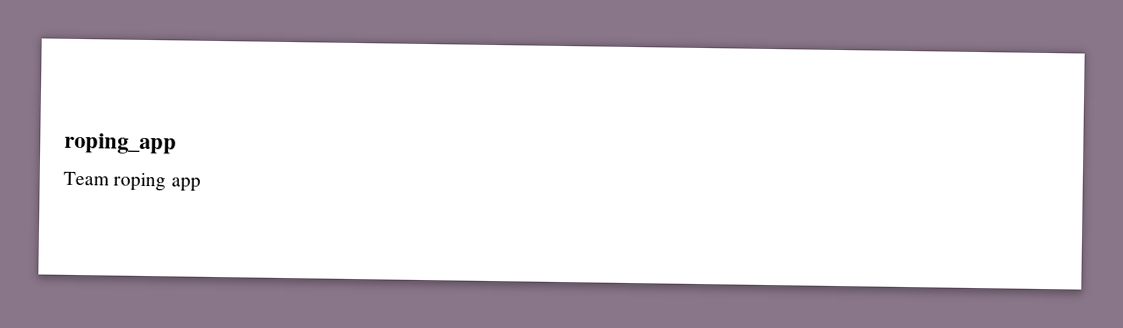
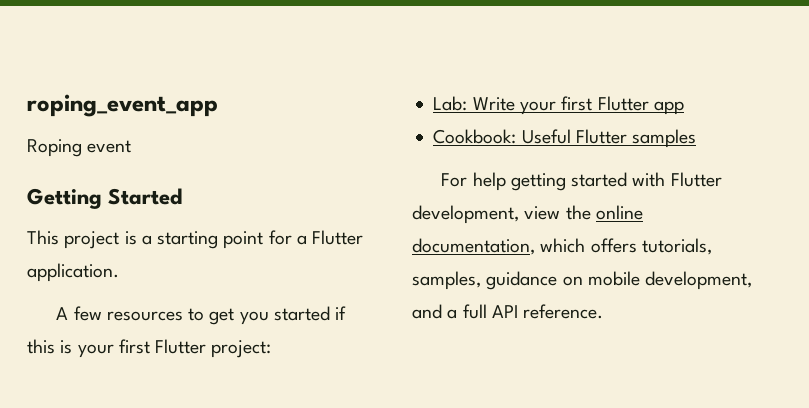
- roping_app
- Team roping app
+ roping_event_app
+ Roping event
+ Getting Started
+ This project is a starting point for a Flutter application.
+ A few resources to get you started if this is your first Flutter project:
+ Lab: Write your first Flutter app
+ Cookbook: Useful Flutter samples
+ For help getting started with Flutter development, view the online documentation, which offers tutorials, samples, guidance on mobile development, and a full API reference.

